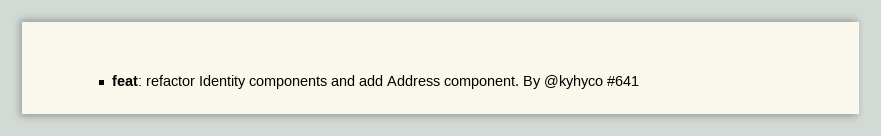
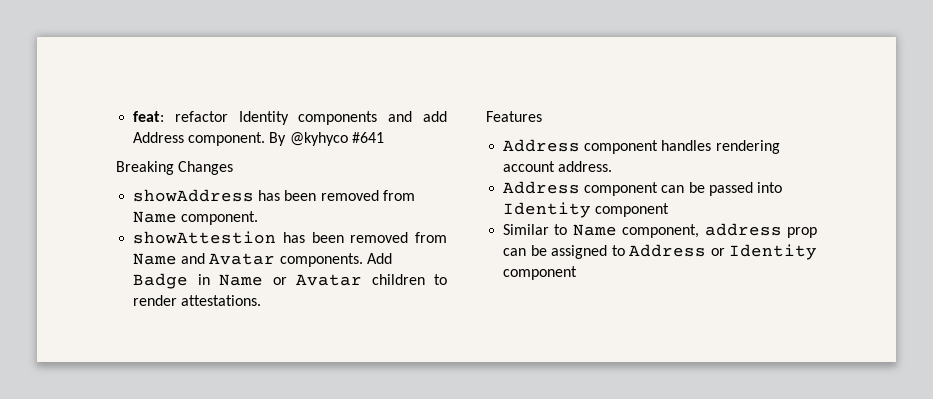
+ Breaking Changes
+ showAddress has been removed from Name component.
+ showAttestion has been removed from Name and Avatar components. Add Badge in Name or Avatar children to render attestations.
+ Features
+ Address component handles rendering account address.
+ Address component can be passed into Identity component
+ Similar to Name component, address prop can be assigned to Address or Identity component

